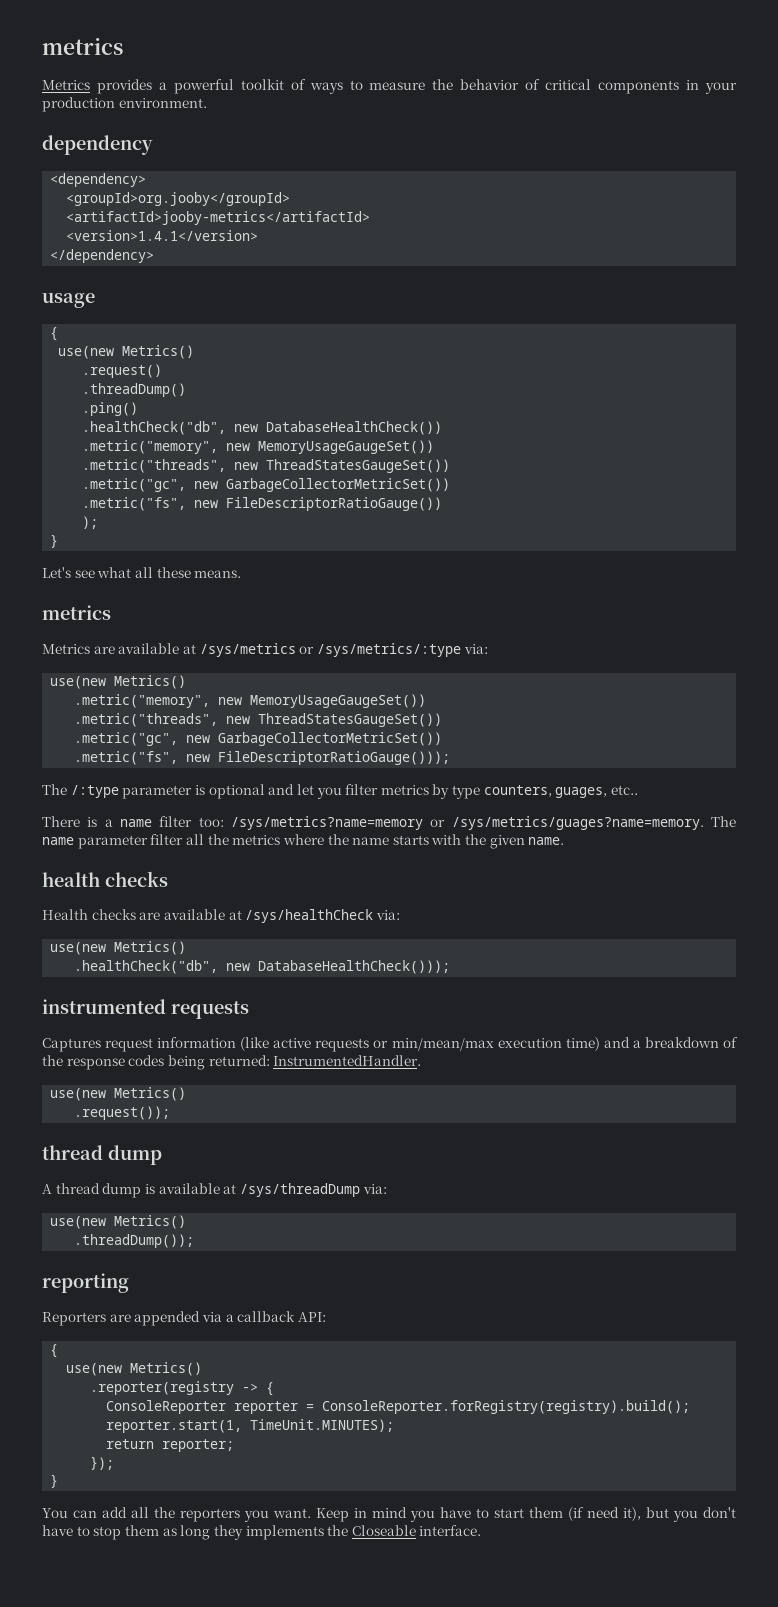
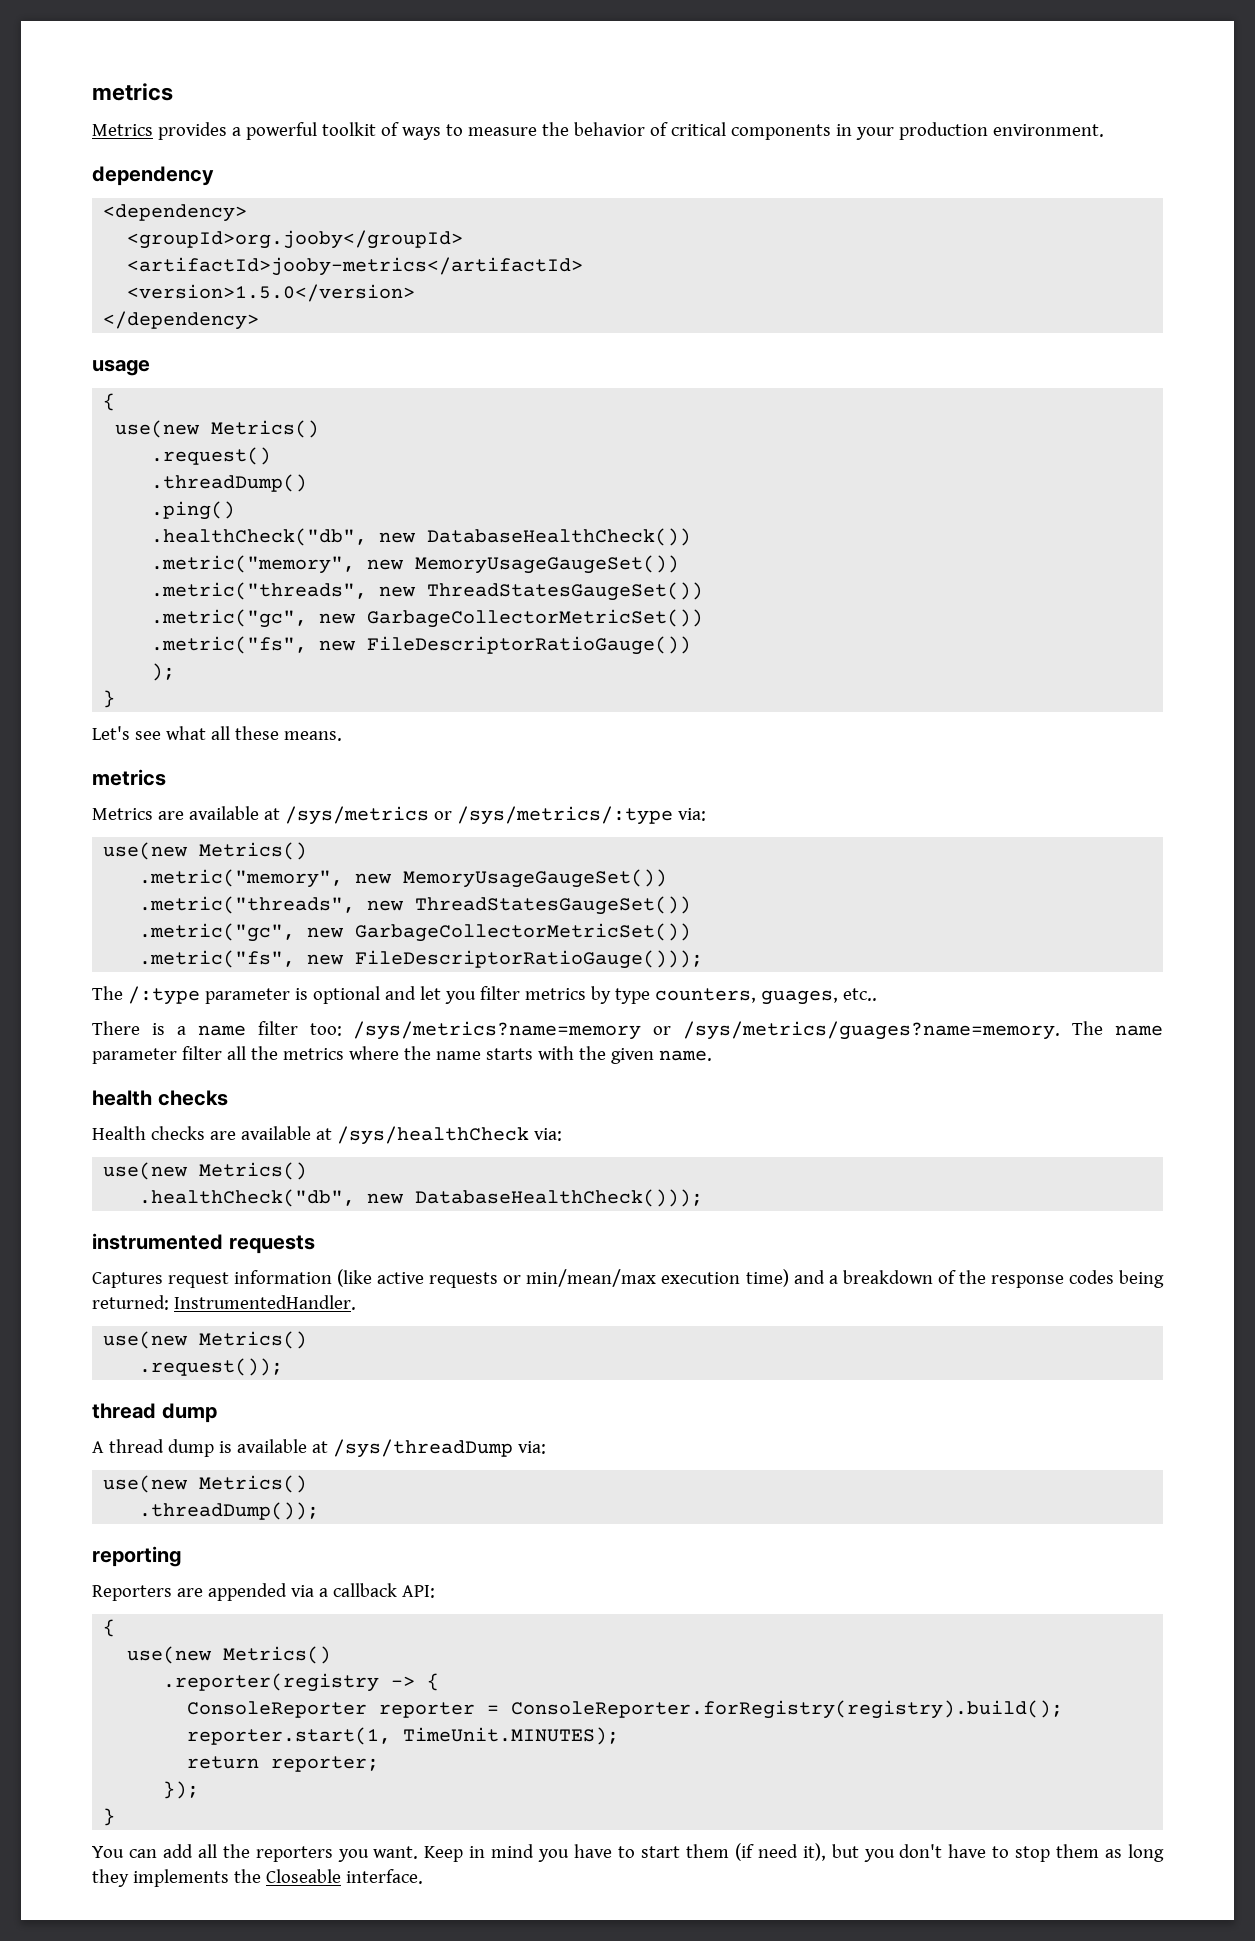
- <version>1.4.1</version>
+ <version>1.5.0</version>

